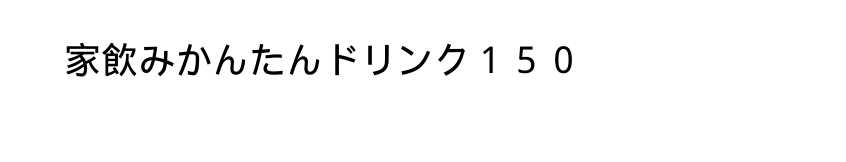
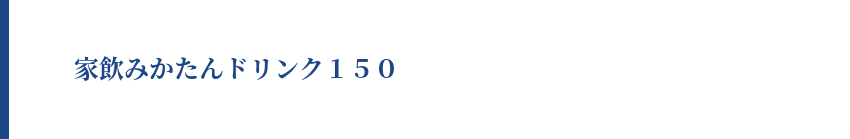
- 家飲みかんたんドリンク１５０
+ 家飲みかたんドリンク１５０

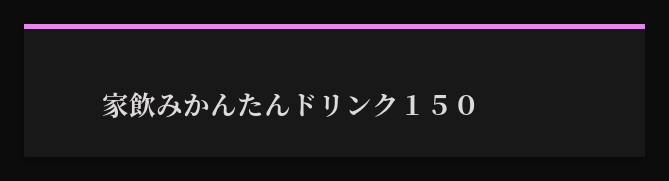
- 家飲みかたんドリンク１５０
+ 家飲みかんたんドリンク１５０

